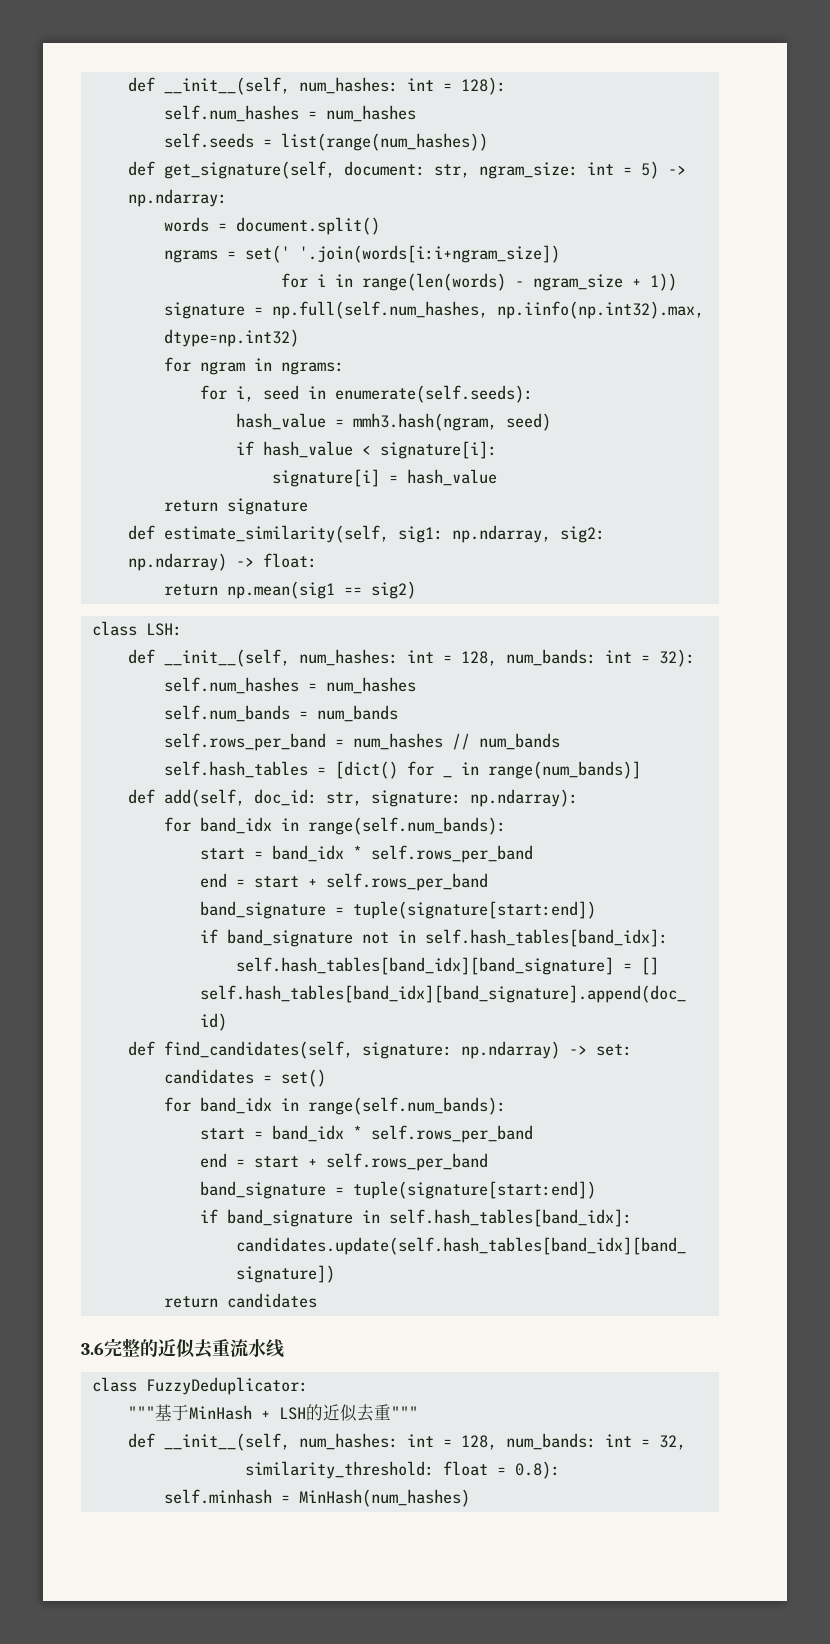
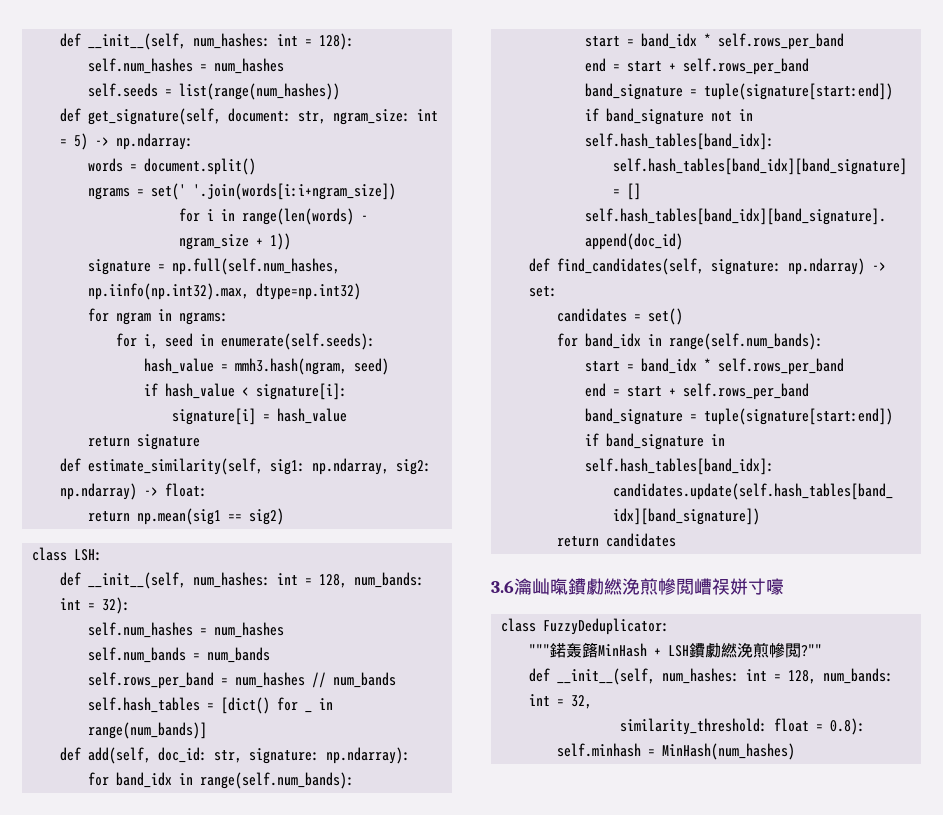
- 3.6完整的近似去重流水线
+ 3.6瀹屾暣鐨勮繎浼煎幓閲嶆祦姘寸嚎
- """基于MinHash + LSH的近似去重"""
+ """鍩轰簬MinHash + LSH鐨勮繎浼煎幓閲?""

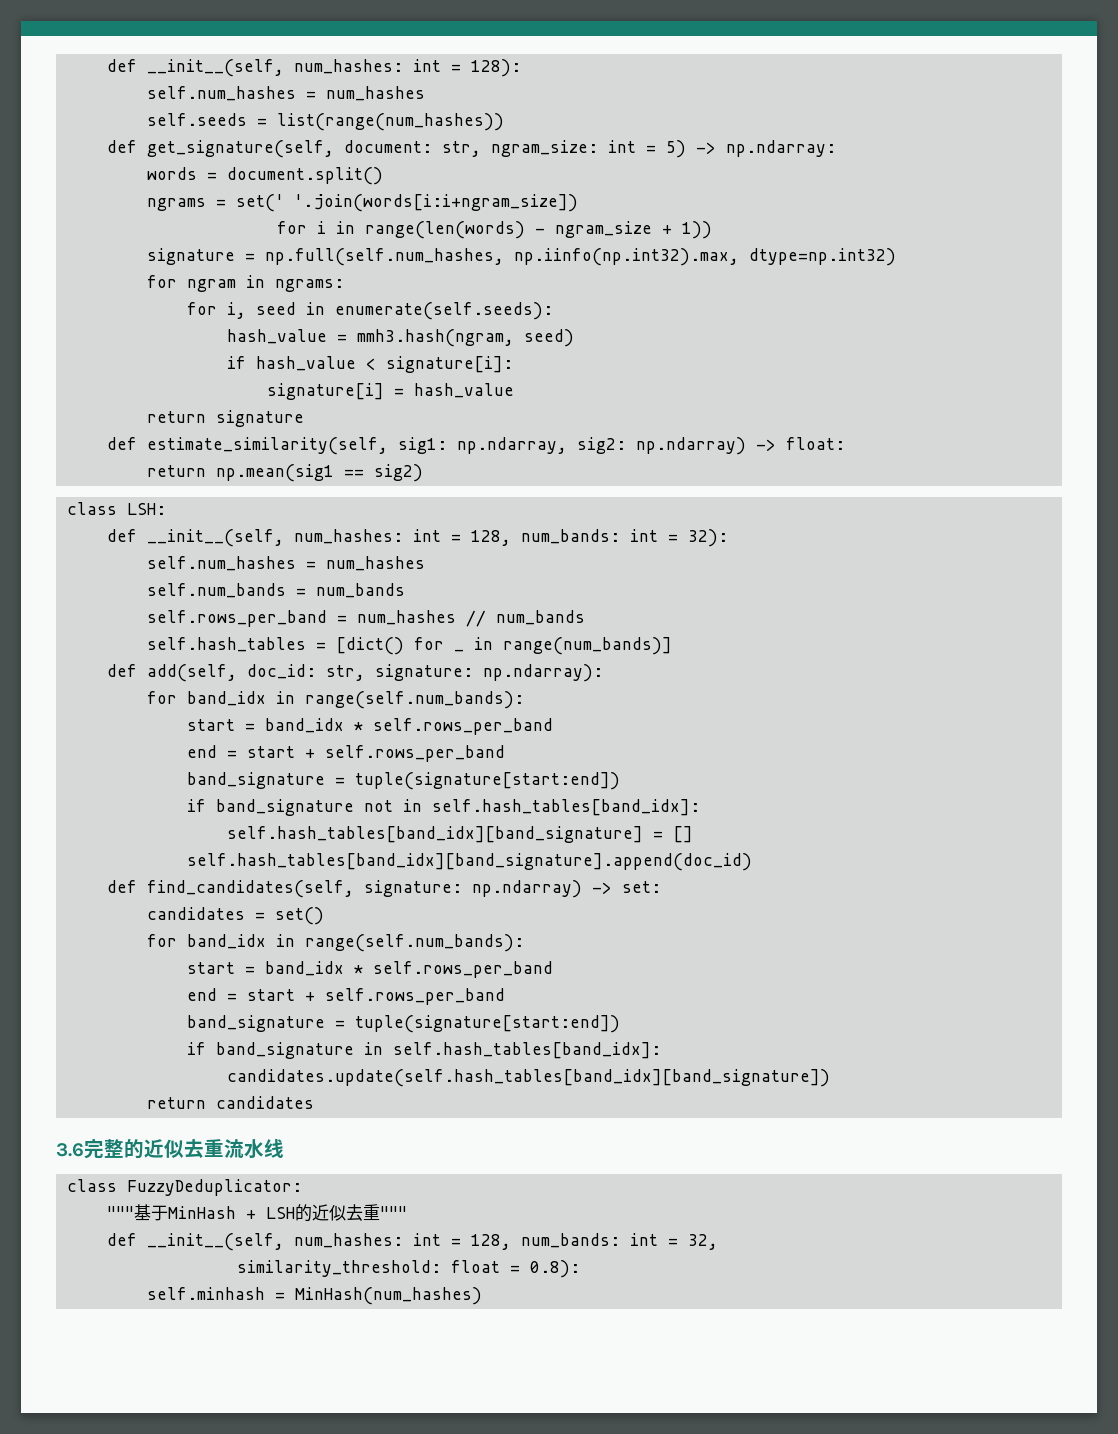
- 3.6瀹屾暣鐨勮繎浼煎幓閲嶆祦姘寸嚎
+ 3.6完整的近似去重流水线
- """鍩轰簬MinHash + LSH鐨勮繎浼煎幓閲?""
+ """基于MinHash + LSH的近似去重"""

